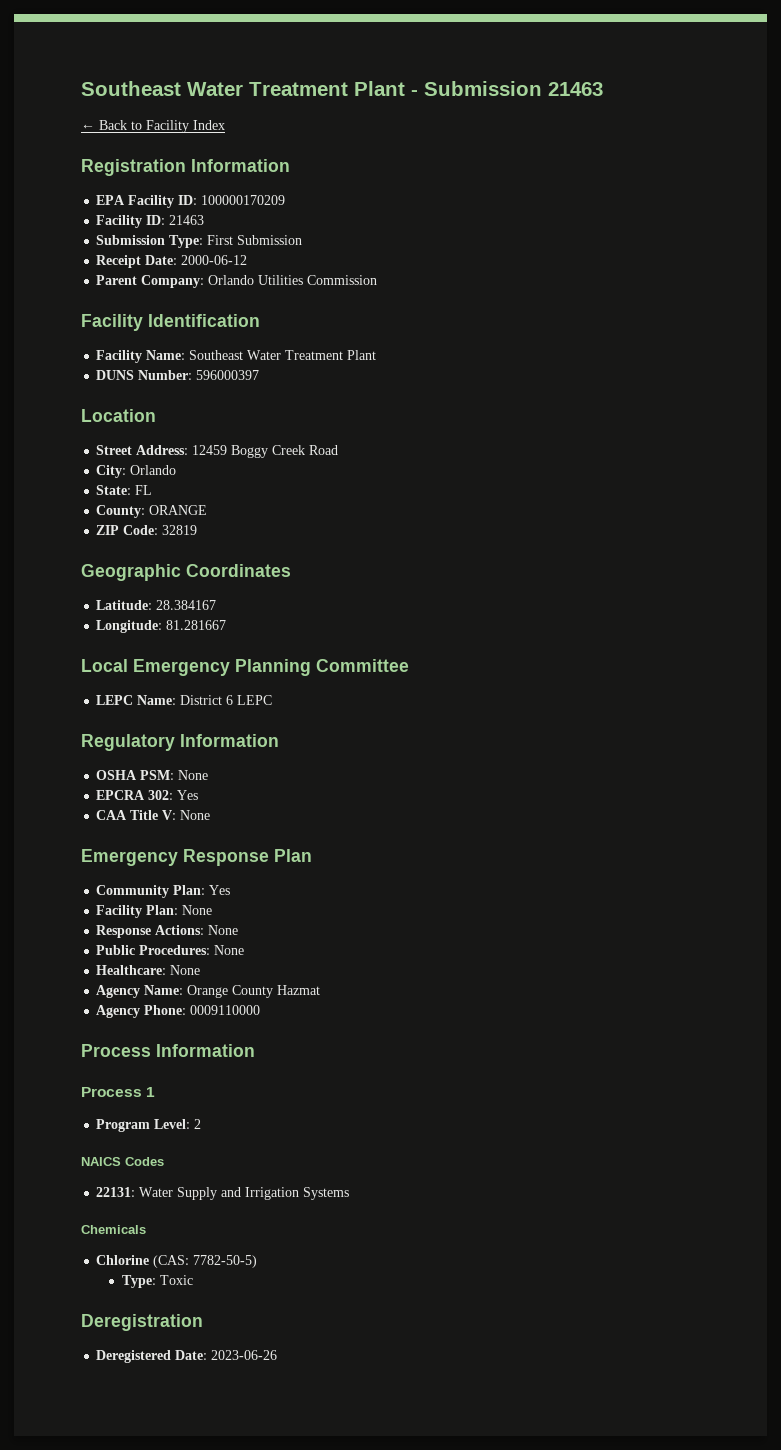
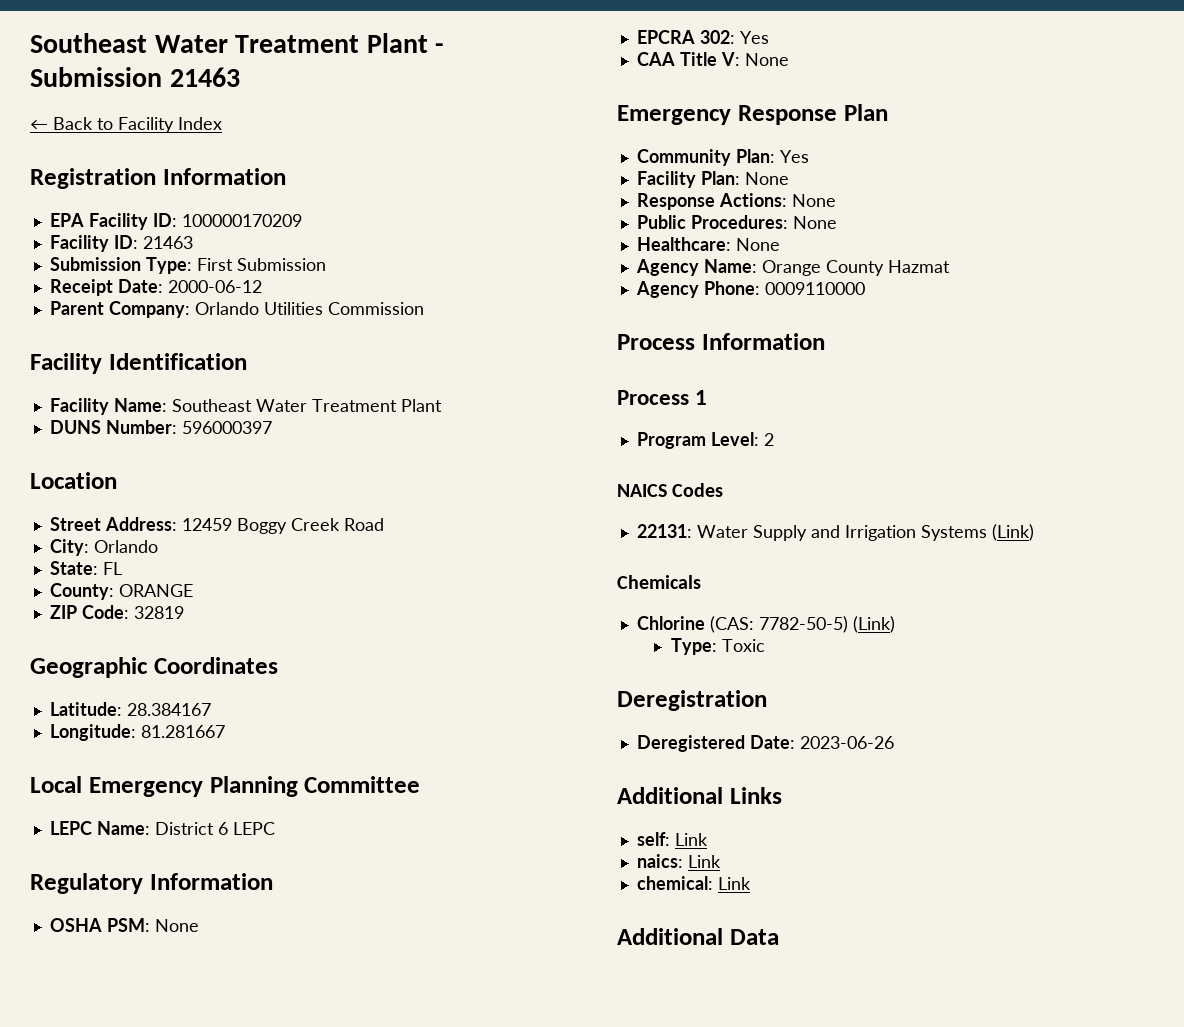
- 22131: Water Supply and Irrigation Systems
+ 22131: Water Supply and Irrigation Systems (Link)
- Chlorine (CAS: 7782-50-5)
+ Chlorine (CAS: 7782-50-5) (Link)
+ Additional Links
+ self: Link
+ naics: Link
+ chemical: Link
+ Additional Data

